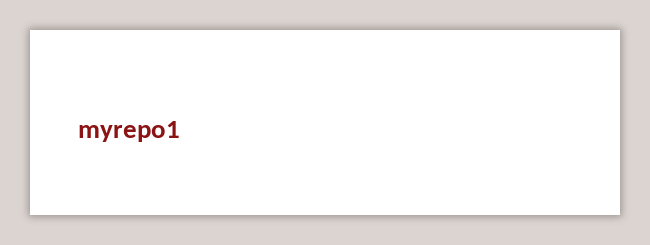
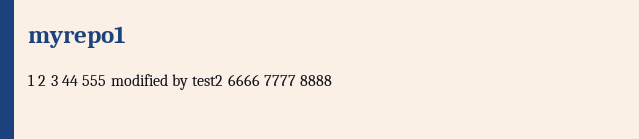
+ 1 2 3 44 555 modified by test2 6666 7777 8888

